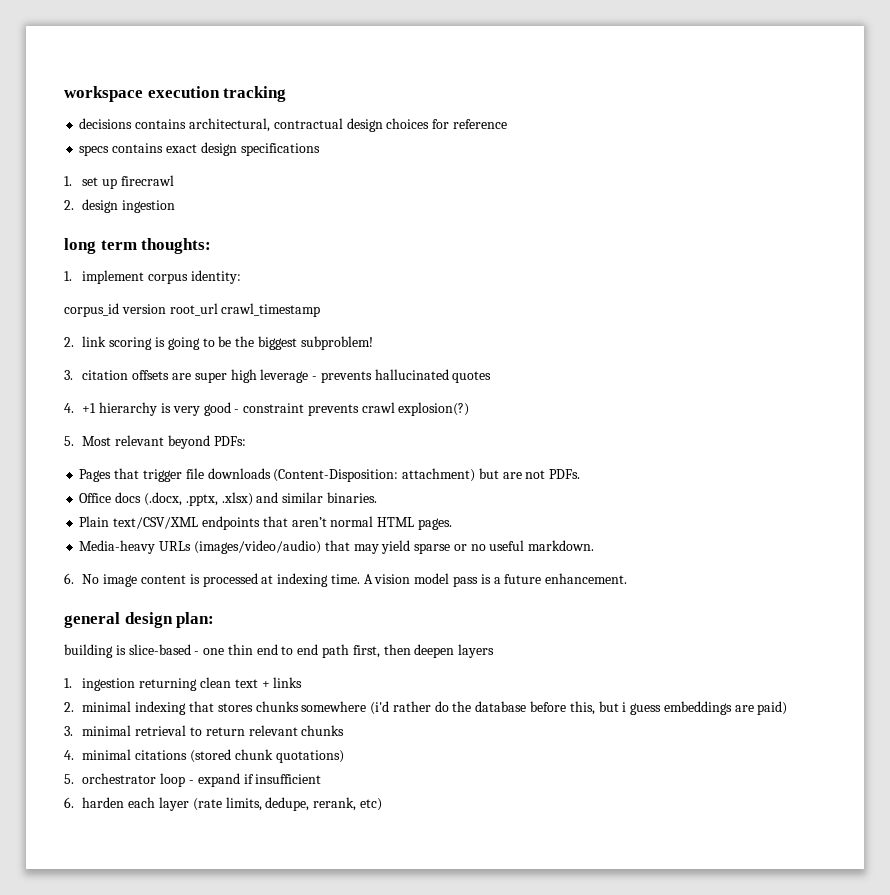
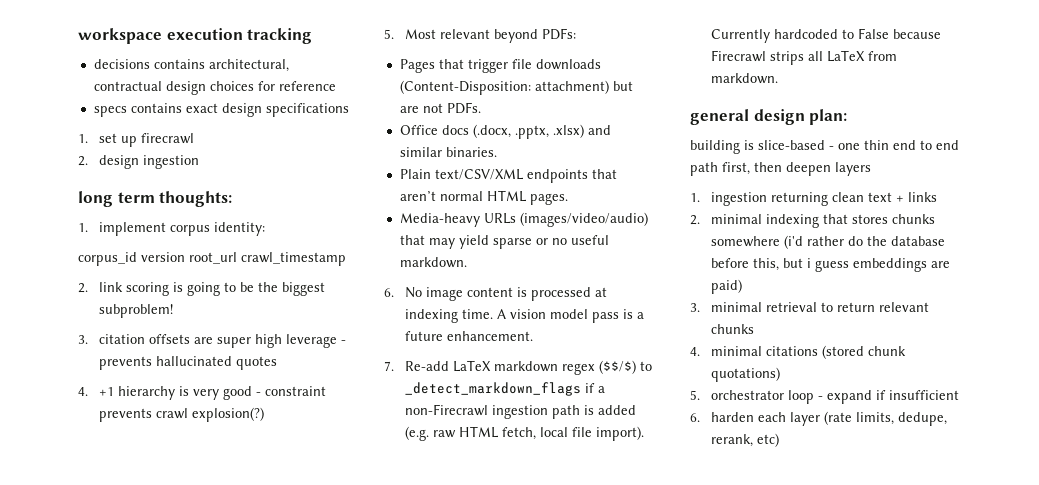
+ 7. Re-add LaTeX markdown regex ($$/$) to _detect_markdown_flags if a non-Firecrawl ingestion path is added (e.g. raw HTML fetch, local file import). Currently hardcoded to False because Firecrawl strips all LaTeX from markdown.

